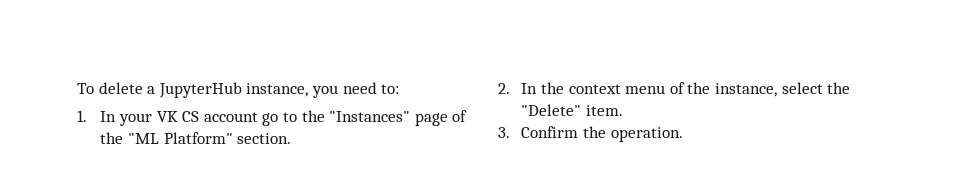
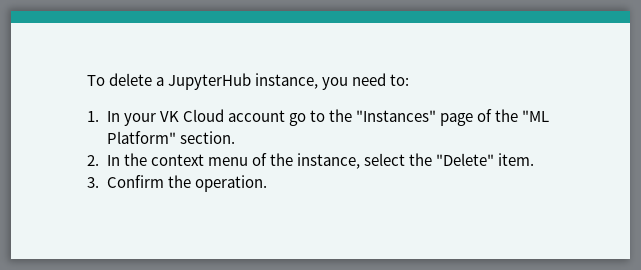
- 1. In your VK CS account go to the "Instances" page of the "ML Platform" section.
+ 1. In your VK Cloud account go to the "Instances" page of the "ML Platform" section.

